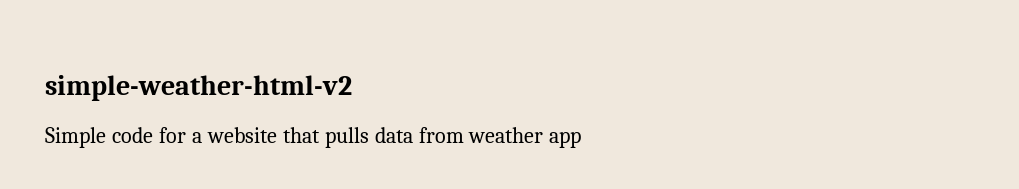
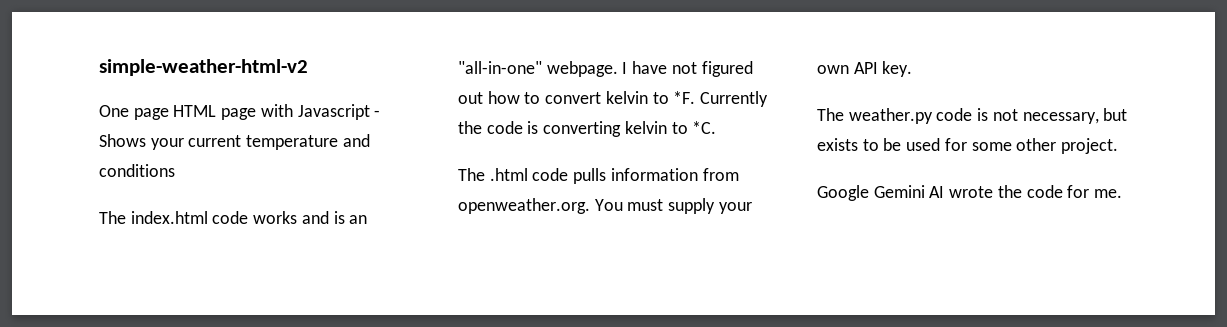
- Simple code for a website that pulls data from weather app
+ One page HTML page with Javascript - Shows your current temperature and conditions
+ The index.html code works and is an "all-in-one" webpage. I have not figured out how to convert kelvin to *F. Currently the code is converting kelvin to *C.
+ The .html code pulls information from openweather.org. You must supply your own API key.
+ The weather.py code is not necessary, but exists to be used for some other project.
+ Google Gemini AI wrote the code for me.

